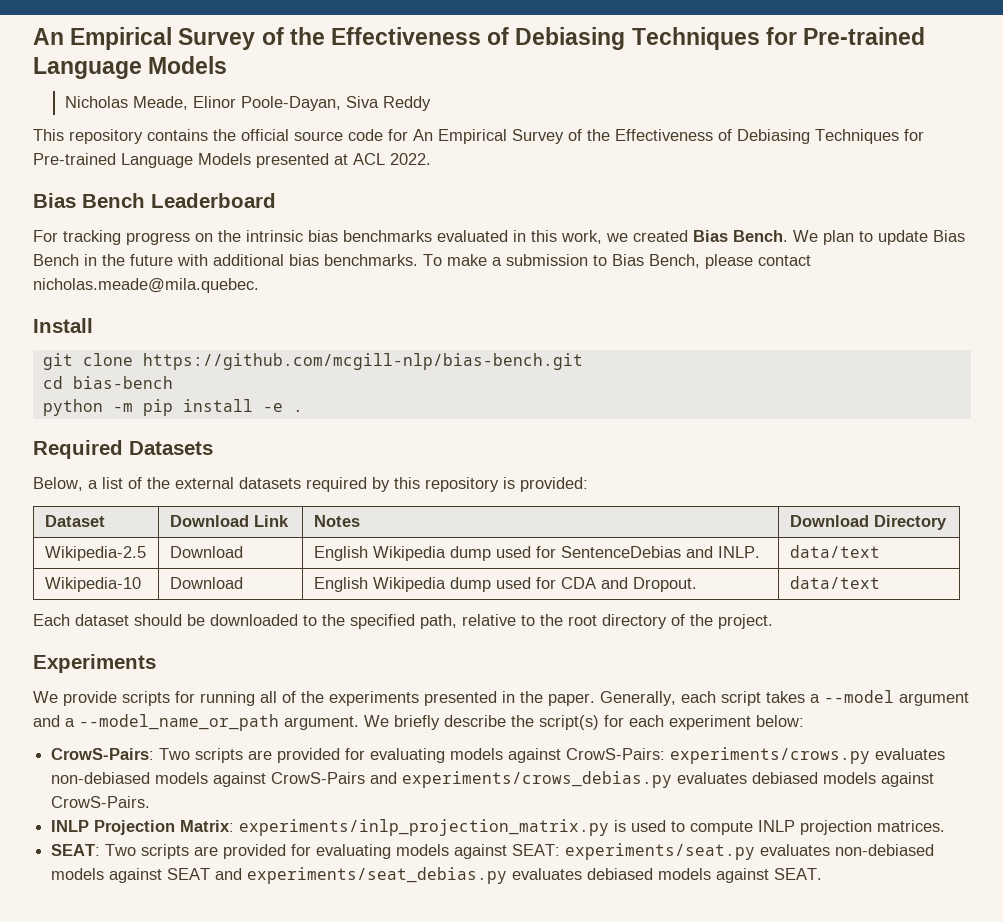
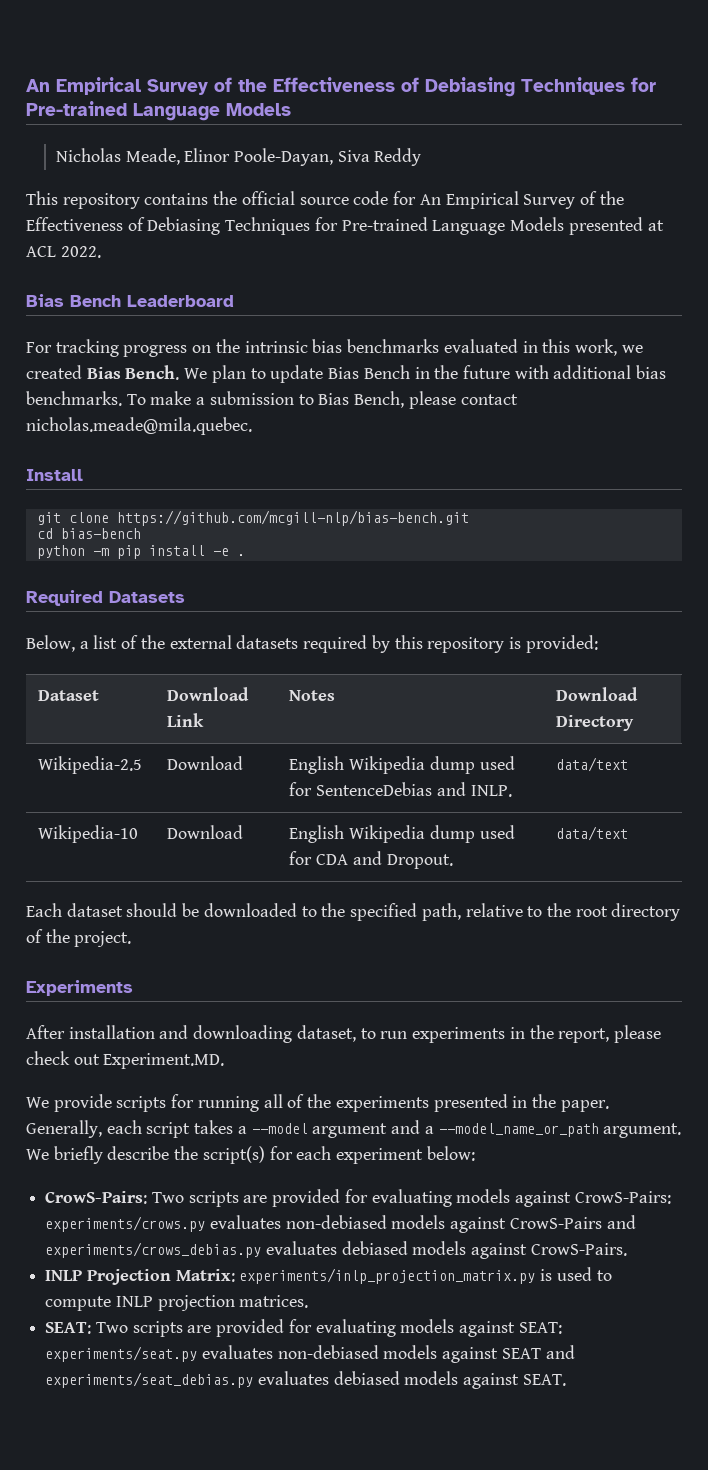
+ After installation and downloading dataset, to run experiments in the report, please check out Experiment.MD.

